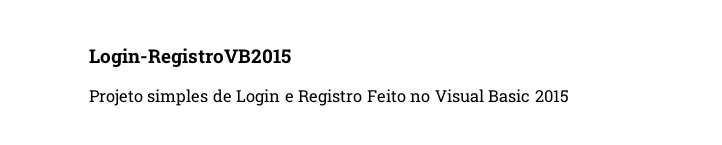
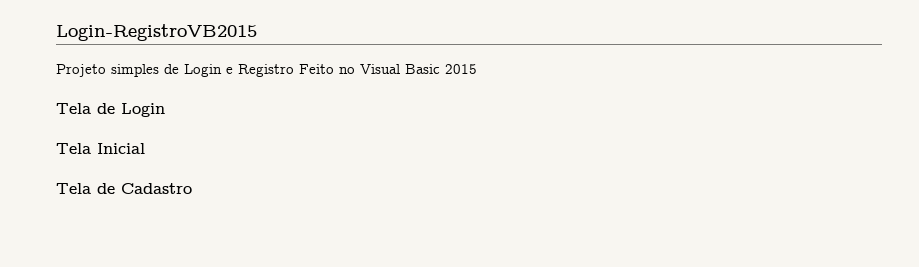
+ Tela de Login
+ Tela Inicial
+ Tela de Cadastro

